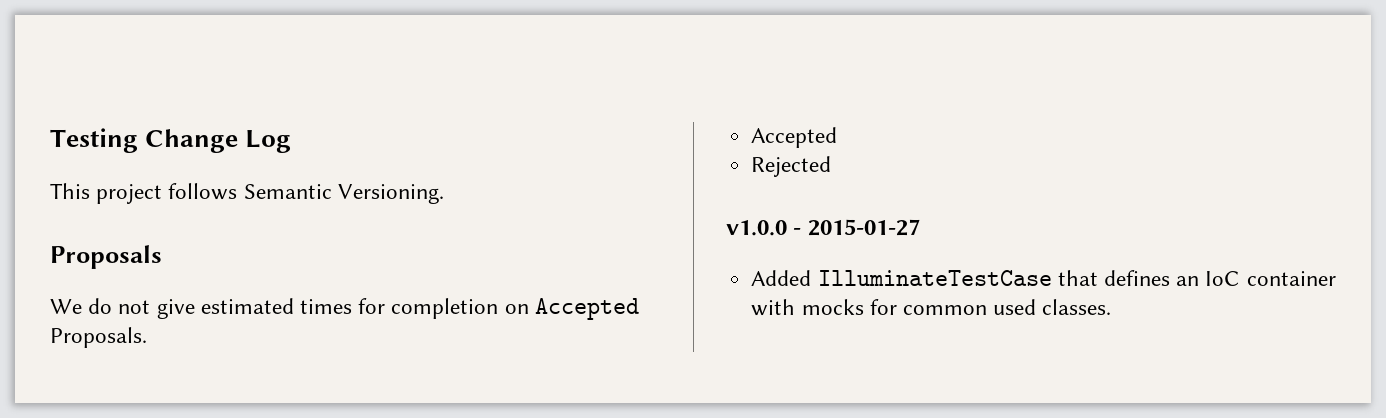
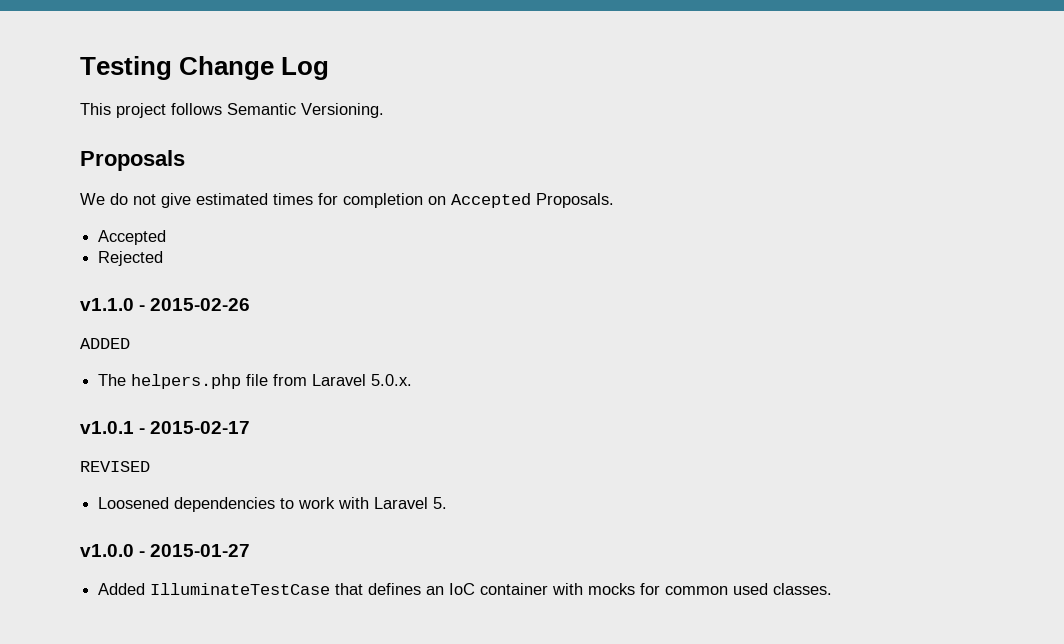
+ v1.1.0 - 2015-02-26
+ ADDED
+ The helpers.php file from Laravel 5.0.x.
+ v1.0.1 - 2015-02-17
+ REVISED
+ Loosened dependencies to work with Laravel 5.

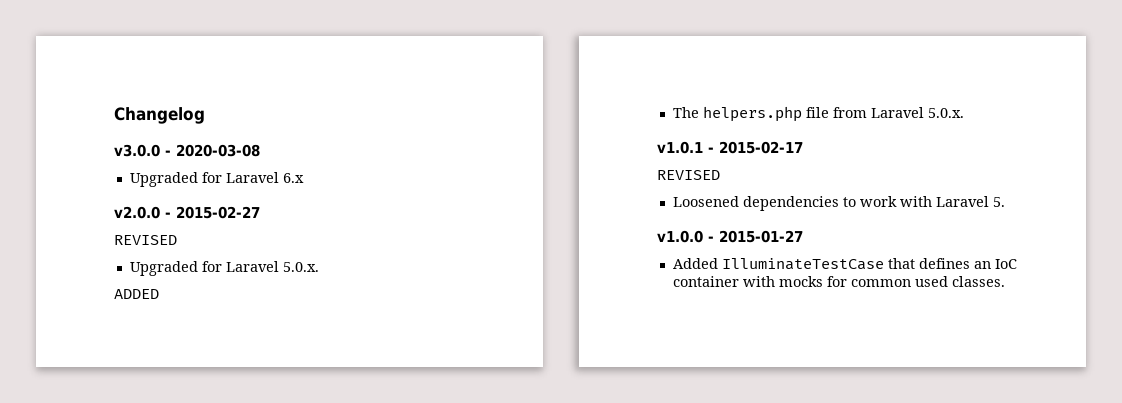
- Testing Change Log
- This project follows Semantic Versioning.
- Proposals
- We do not give estimated times for completion on Accepted Proposals.
- Accepted
- Rejected
- v1.1.0 - 2015-02-26
+ Changelog
+ v3.0.0 - 2020-03-08
+ Upgraded for Laravel 6.x
+ v2.0.0 - 2015-02-27
+ REVISED
+ Upgraded for Laravel 5.0.x.

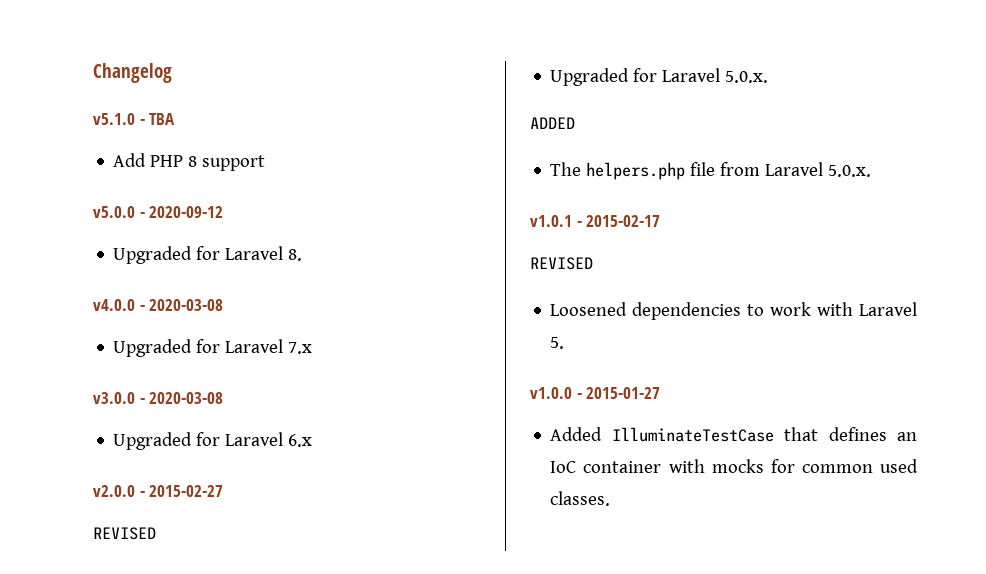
+ v5.1.0 - TBA
+ Add PHP 8 support
+ v5.0.0 - 2020-09-12
+ Upgraded for Laravel 8.
+ v4.0.0 - 2020-03-08
+ Upgraded for Laravel 7.x

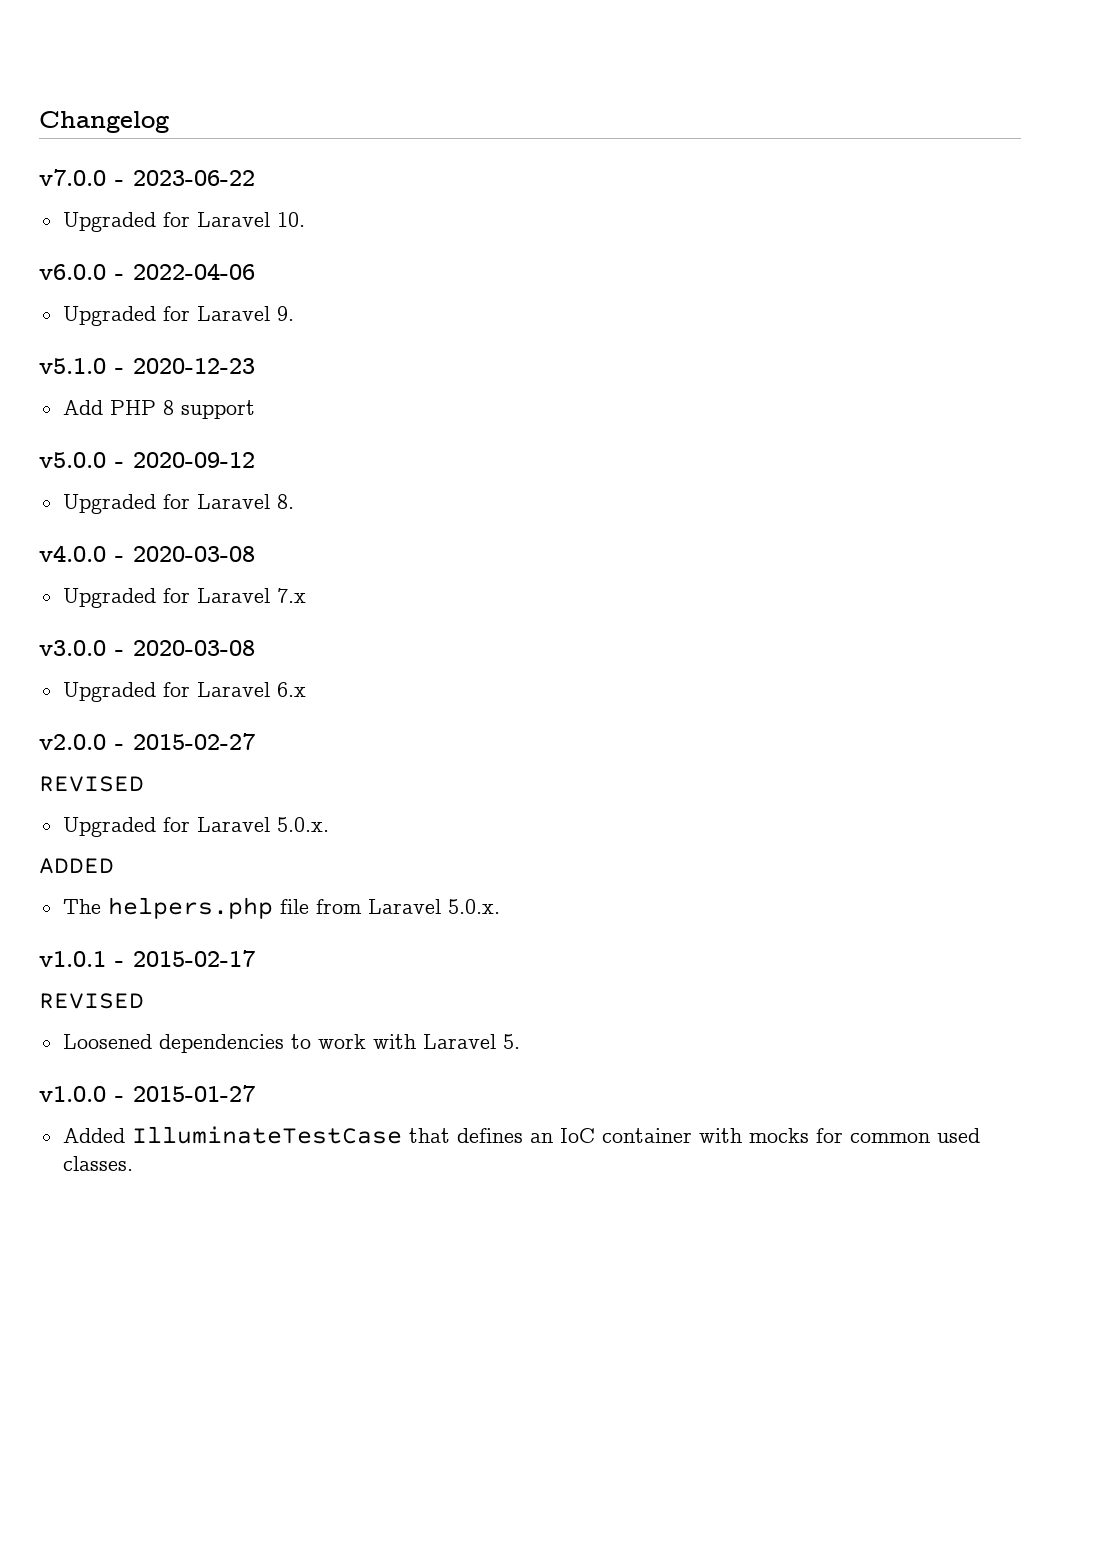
+ v7.0.0 - 2023-06-22
+ Upgraded for Laravel 10.
+ v6.0.0 - 2022-04-06
+ Upgraded for Laravel 9.
- v5.1.0 - TBA
+ v5.1.0 - 2020-12-23

